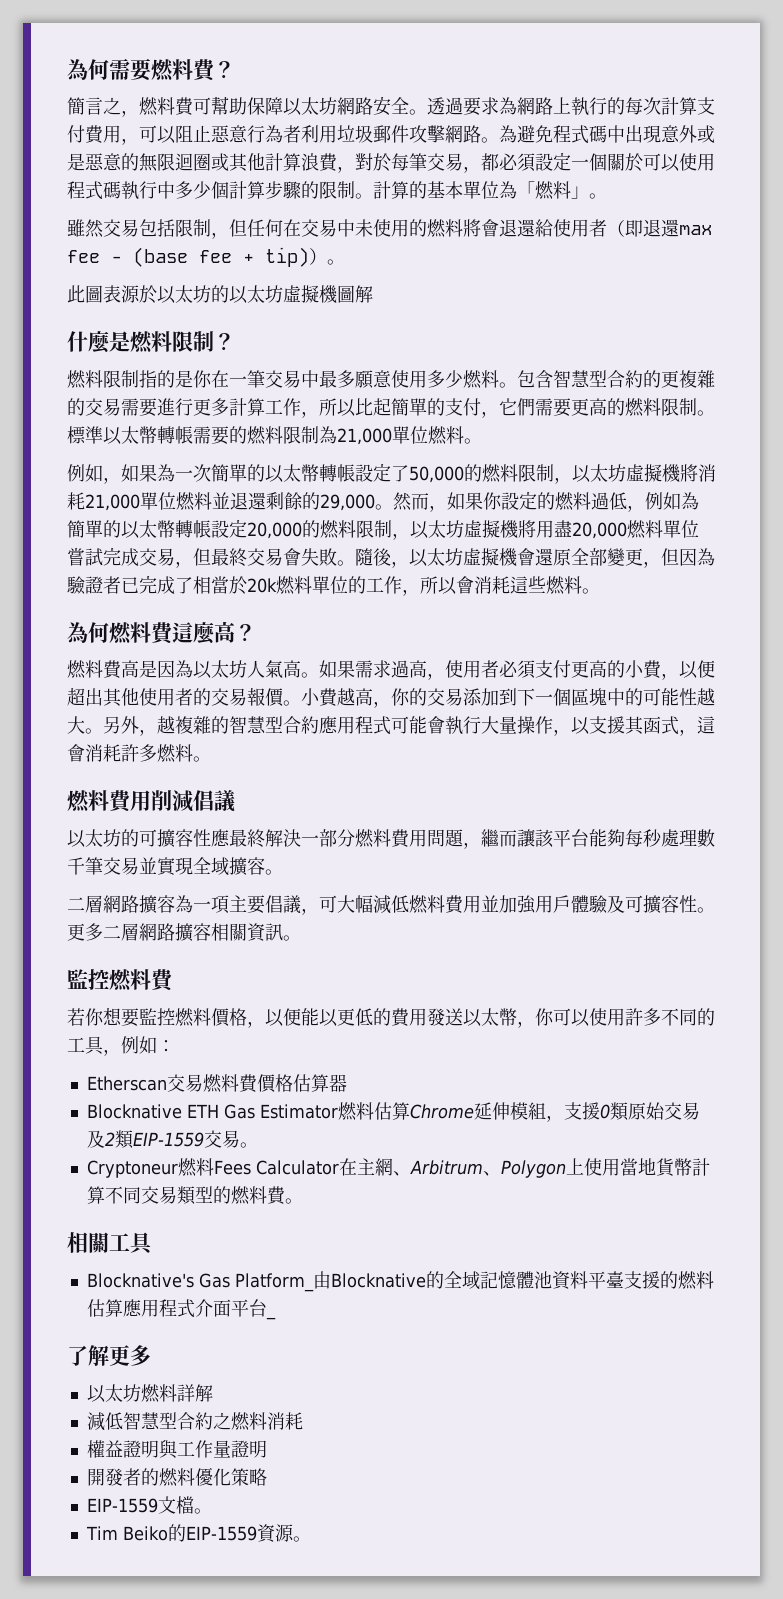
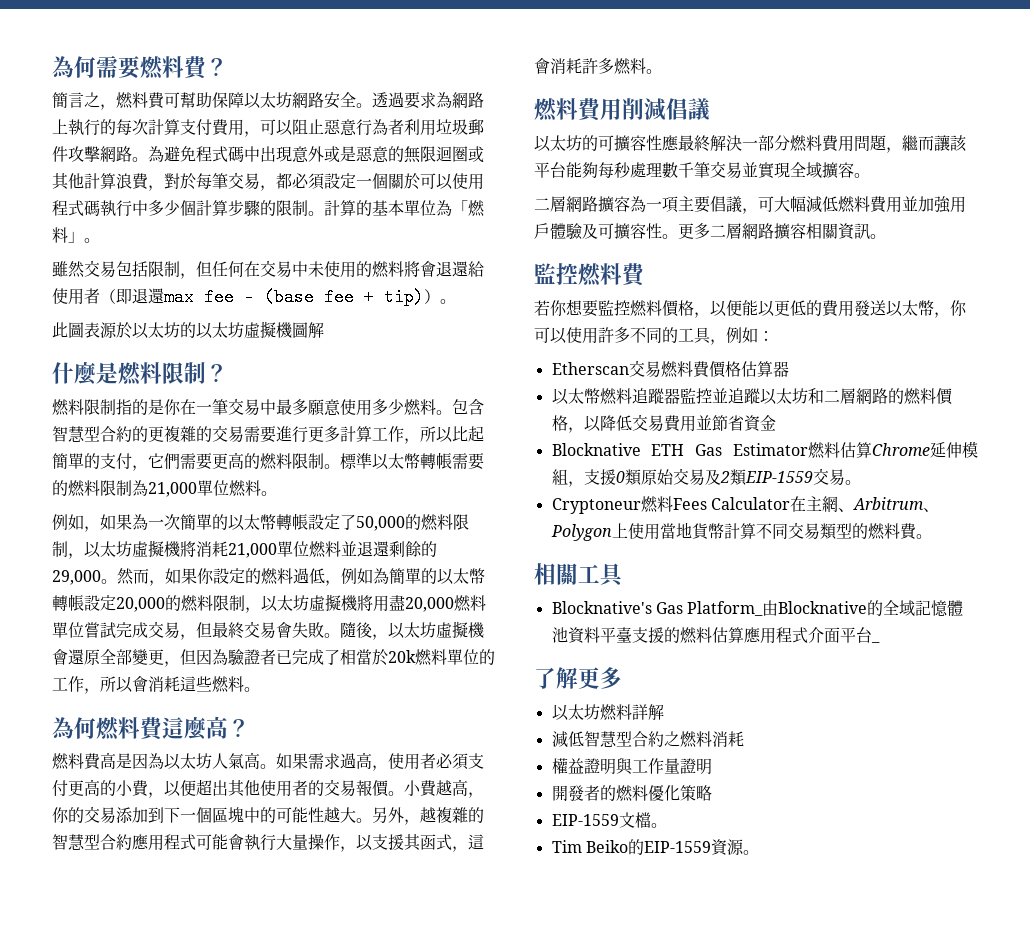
+ 以太幣燃料追蹤器監控並追蹤以太坊和二層網路的燃料價格，以降低交易費用並節省資金

